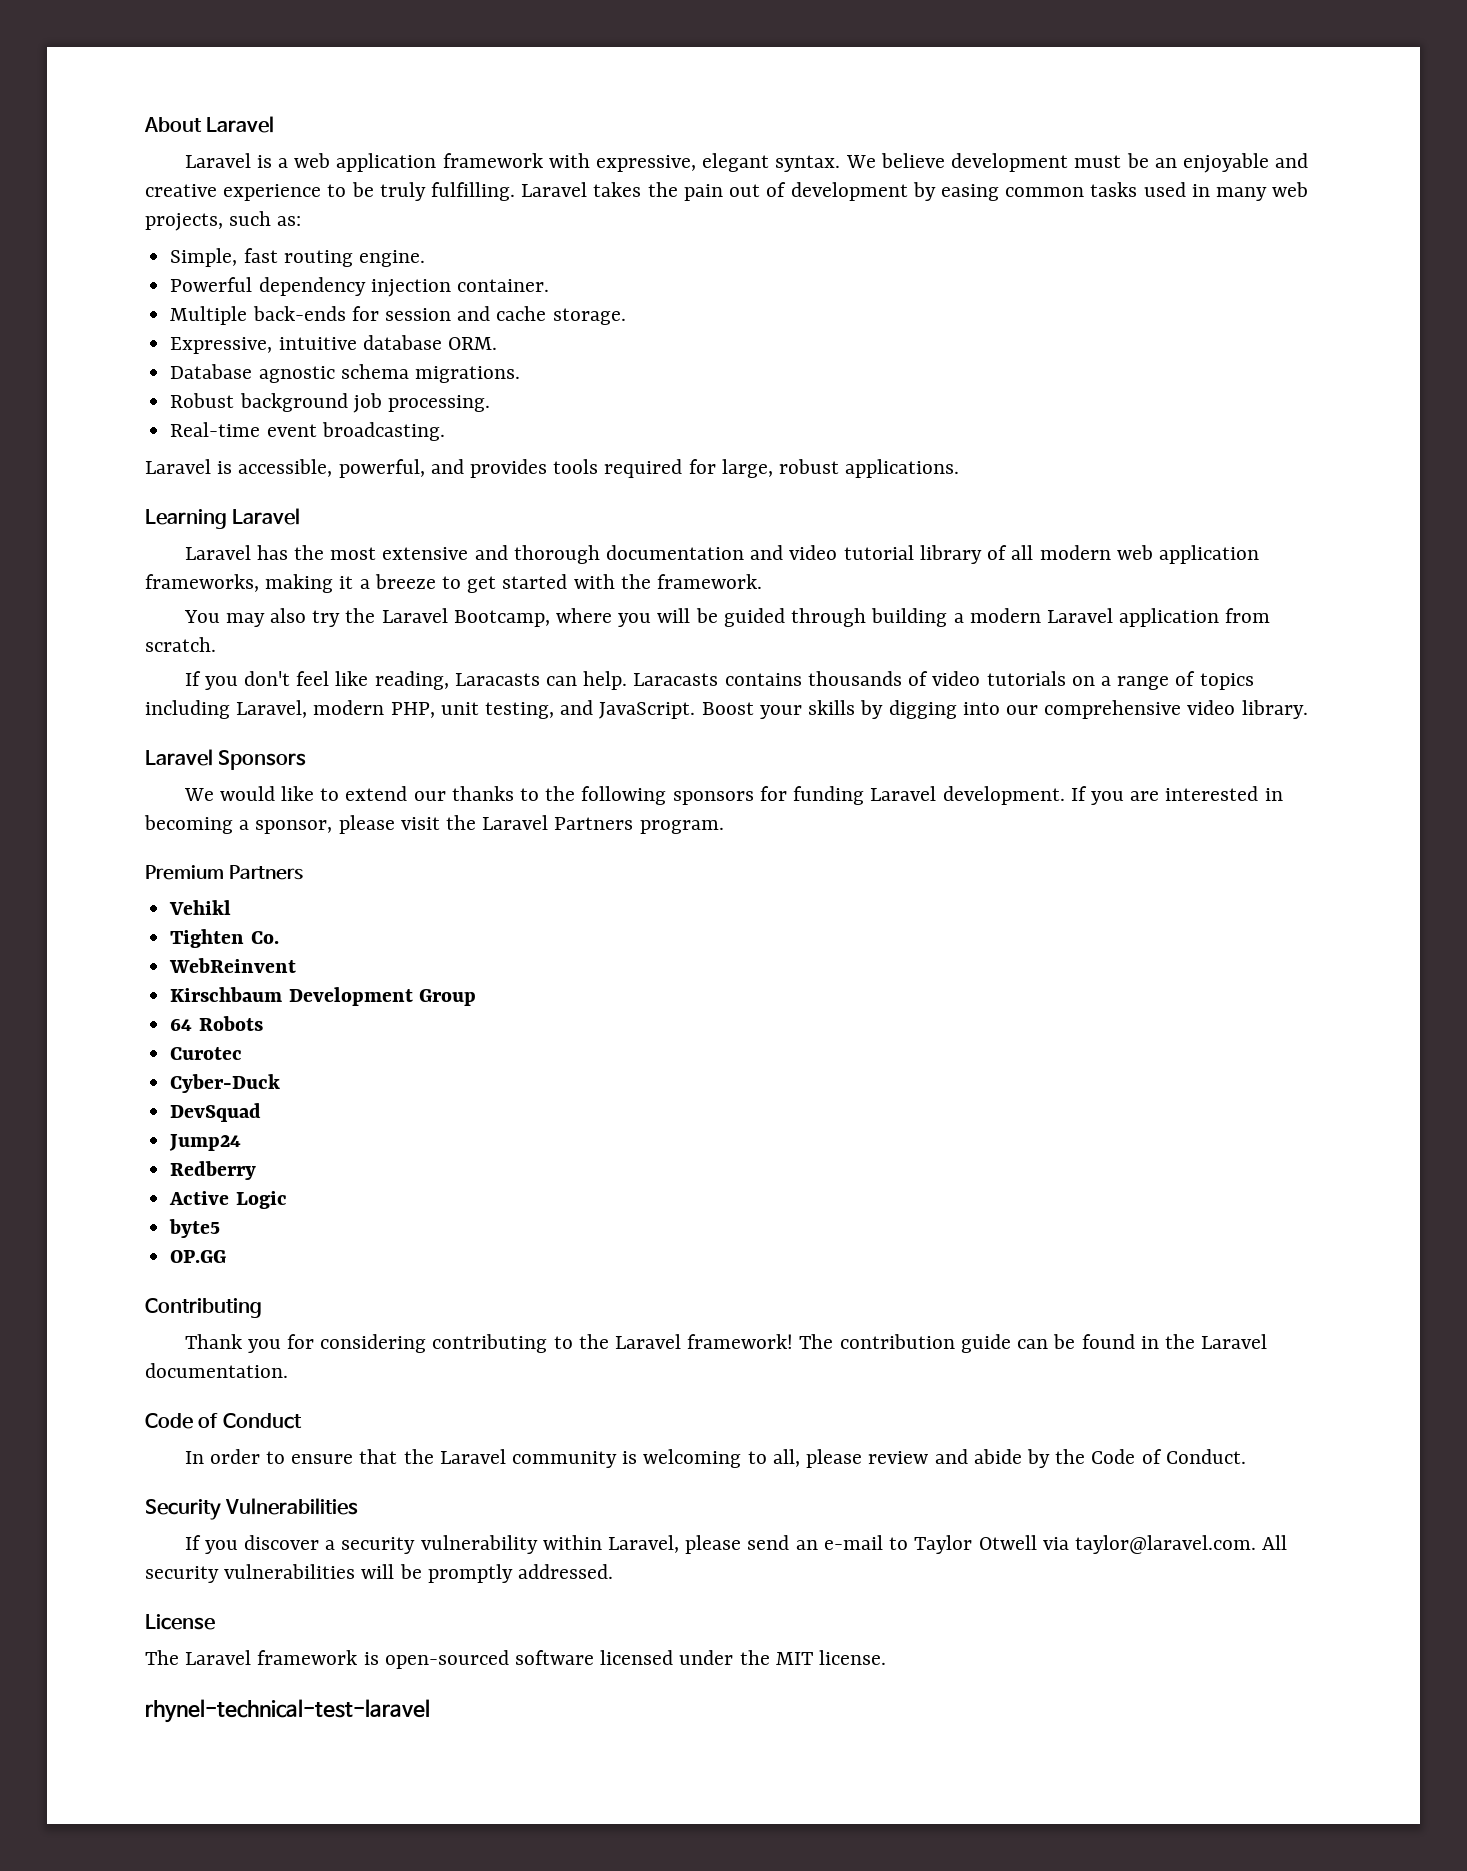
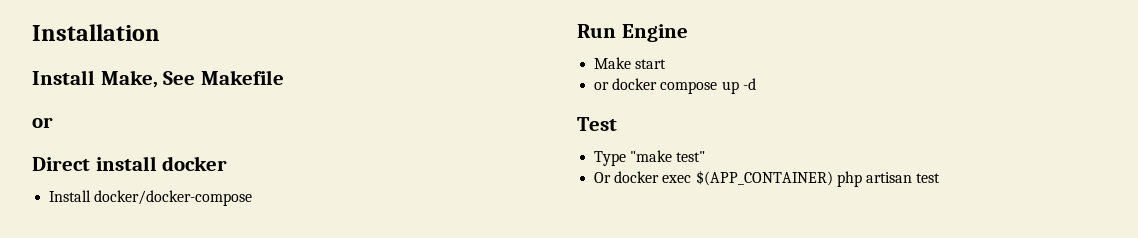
- About Laravel
- Laravel is a web application framework with expressive, elegant syntax. We believe development must be an enjoyable and creative experience to be truly fulfilling. Laravel takes the pain out of development by easing common tasks used in many web projects, such as:
- Simple, fast routing engine.
- Powerful dependency injection container.
- Multiple back-ends for session and cache storage.
- Expressive, intuitive database ORM.
- Database agnostic schema migrations.
- Robust background job processing.
- Real-time event broadcasting.
- Laravel is accessible, powerful, and provides tools required for large, robust applications.
- Learning Laravel
- Laravel has the most extensive and thorough documentation and video tutorial library of all modern web application frameworks, making it a breeze to get started with the framework.
- You may also try the Laravel Bootcamp, where you will be guided through building a modern Laravel application from scratch.
- If you don't feel like reading, Laracasts can help. Laracasts contains thousands of video tutorials on a range of topics including Laravel, modern PHP, unit testing, and JavaScript. Boost your skills by digging into our comprehensive video library.
- Laravel Sponsors
- We would like to extend our thanks to the following sponsors for funding Laravel development. If you are interested in becoming a sponsor, please visit the Laravel Partners program.
- Premium Partners
- Vehikl
- Tighten Co.
- WebReinvent
- Kirschbaum Development Group
- 64 Robots
- Curotec
- Cyber-Duck
- DevSquad
- Jump24
- Redberry
- Active Logic
- byte5
- OP.GG
- Contributing
- Thank you for considering contributing to the Laravel framework! The contribution guide can be found in the Laravel documentation.
- Code of Conduct
- In order to ensure that the Laravel community is welcoming to all, please review and abide by the Code of Conduct.
- Security Vulnerabilities
- If you discover a security vulnerability within Laravel, please send an e-mail to Taylor Otwell via taylor@laravel.com. All security vulnerabilities will be promptly addressed.
- License
- The Laravel framework is open-sourced software licensed under the MIT license.
- rhynel-technical-test-laravel
+ Installation
+ Install Make, See Makefile
+ or
+ Direct install docker
+ Install docker/docker-compose
+ Run Engine
+ Make start
+ or docker compose up -d
+ Test
+ Type "make test"
+ Or docker exec $(APP_CONTAINER) php artisan test

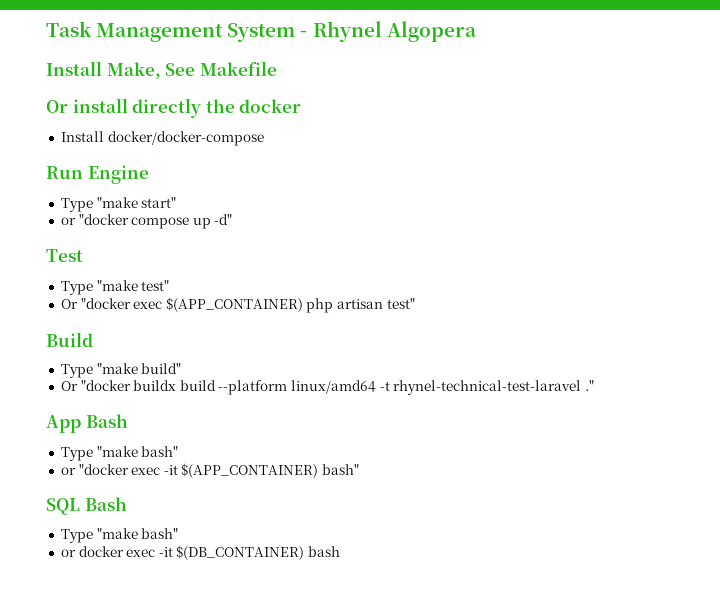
- Installation
+ Task Management System - Rhynel Algopera
  Install Make, See Makefile
- or
- Direct install docker
+ Or install directly the docker
- Make start
- or docker compose up -d
+ Type "make start"
+ or "docker compose up -d"
- Or docker exec $(APP_CONTAINER) php artisan test
+ Or "docker exec $(APP_CONTAINER) php artisan test"
+ Build
+ Type "make build"
+ Or "docker buildx build --platform linux/amd64 -t rhynel-technical-test-laravel ."
+ App Bash
+ Type "make bash"
+ or "docker exec -it $(APP_CONTAINER) bash"
+ SQL Bash
+ Type "make bash"
+ or docker exec -it $(DB_CONTAINER) bash

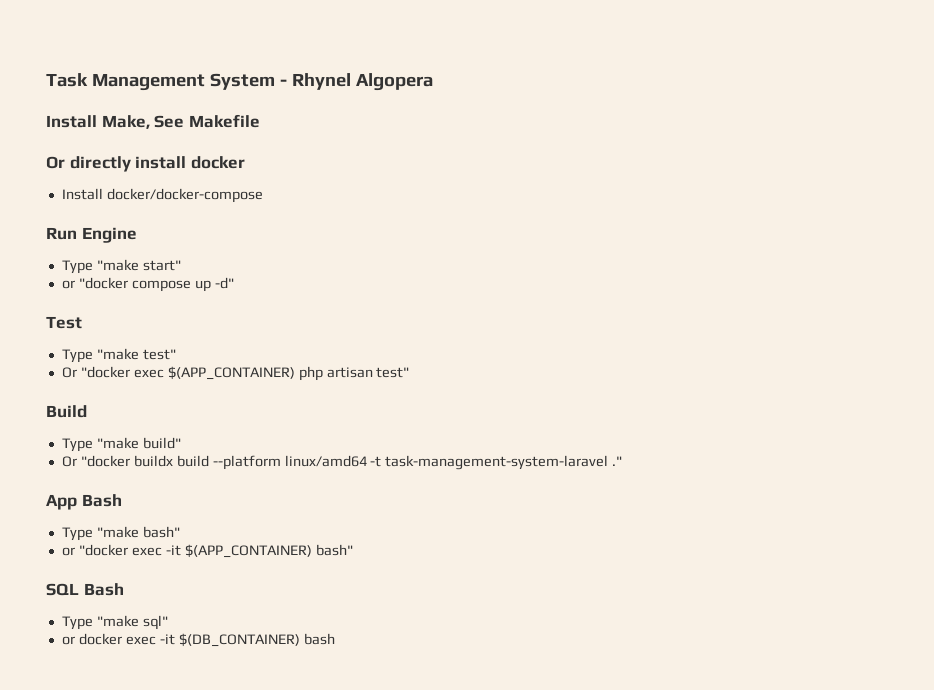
- Or install directly the docker
+ Or directly install docker
- Or "docker buildx build --platform linux/amd64 -t rhynel-technical-test-laravel ."
+ Or "docker buildx build --platform linux/amd64 -t task-management-system-laravel ."
  SQL Bash
- Type "make bash"
+ Type "make sql"

